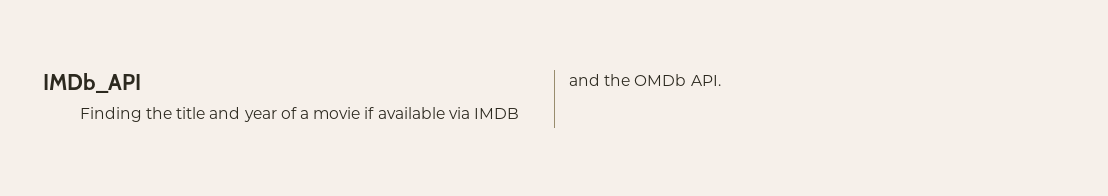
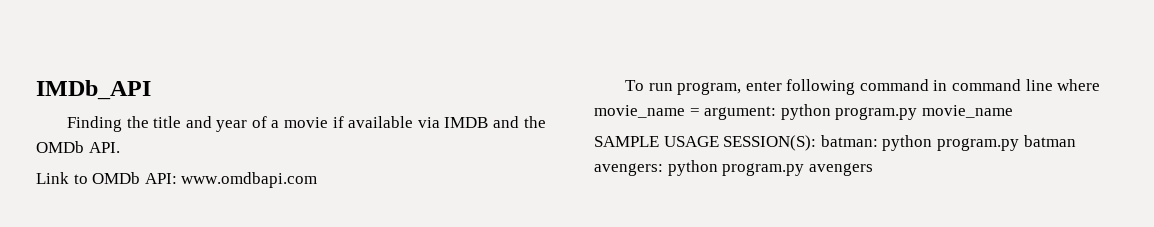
+ Link to OMDb API: www.omdbapi.com
+ To run program, enter following command in command line where movie_name = argument: python program.py movie_name
+ SAMPLE USAGE SESSION(S): batman: python program.py batman avengers: python program.py avengers

